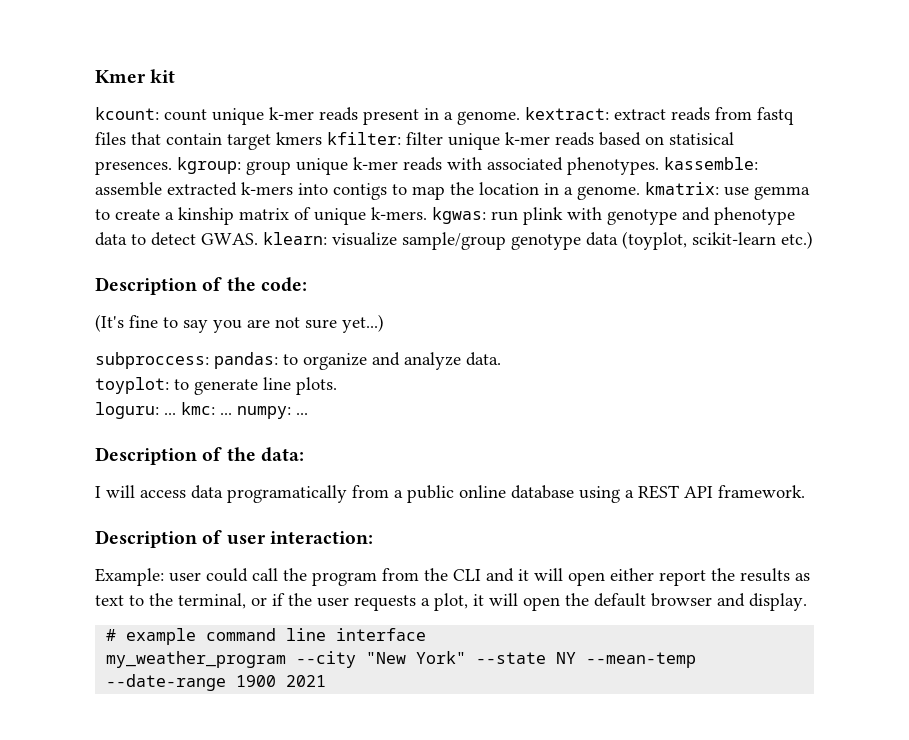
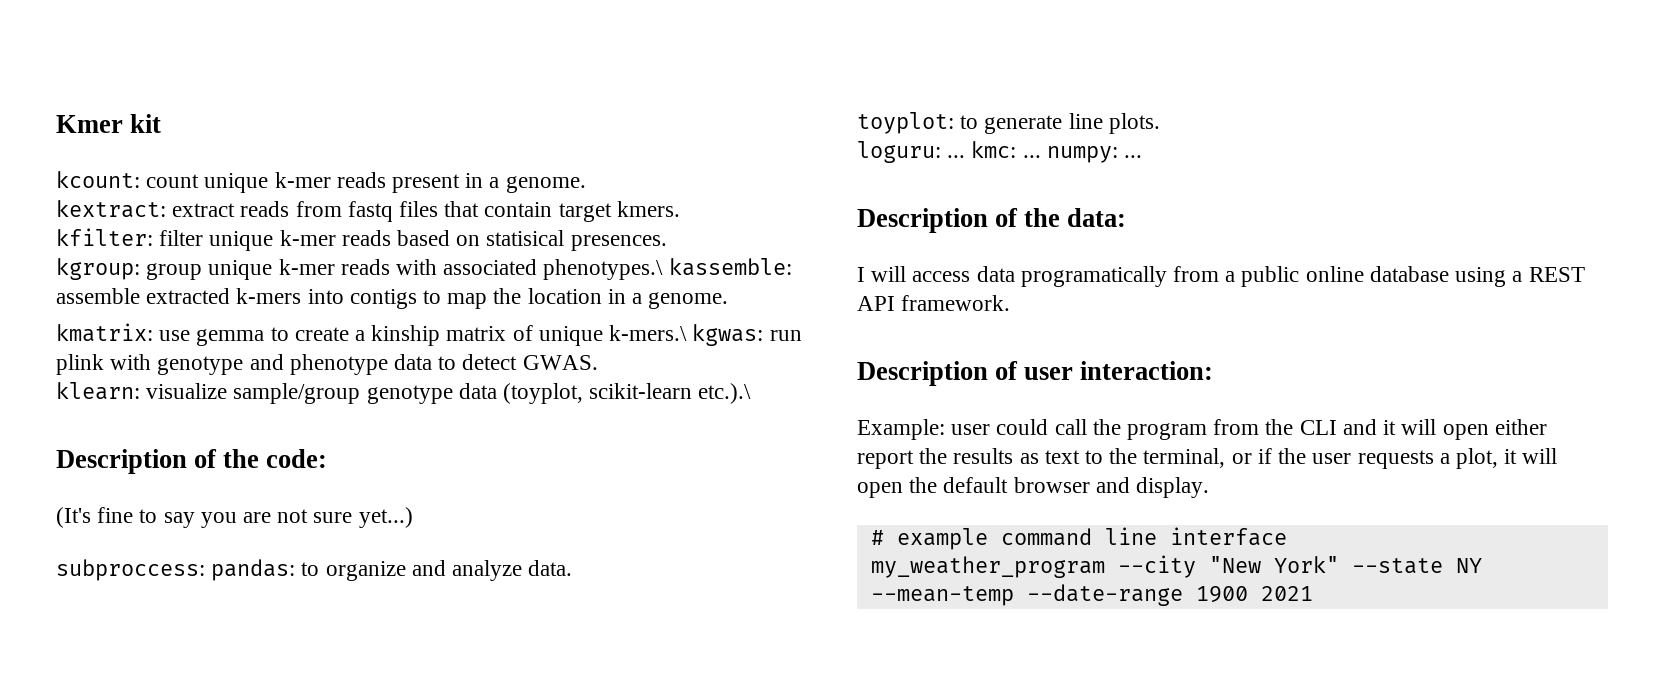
- count unique k-mer reads present in a genome. kextract:
+ count unique k-mer reads present in a genome.
+ kextract:
- extract reads from fastq files that contain target kmers kfilter:
+ extract reads from fastq files that contain target kmers.
+ kfilter:
- filter unique k-mer reads based on statisical presences. kgroup:
+ filter unique k-mer reads based on statisical presences.
+ kgroup:
- group unique k-mer reads with associated phenotypes. kassemble:
+ group unique k-mer reads with associated phenotypes.\ kassemble:
- assemble extracted k-mers into contigs to map the location in a genome. kmatrix:
+ assemble extracted k-mers into contigs to map the location in a genome.
+ kmatrix:
- use gemma to create a kinship matrix of unique k-mers. kgwas:
+ use gemma to create a kinship matrix of unique k-mers.\ kgwas:
- run plink with genotype and phenotype data to detect GWAS. klearn:
+ run plink with genotype and phenotype data to detect GWAS.
+ klearn:
- visualize sample/group genotype data (toyplot, scikit-learn etc.)
+ visualize sample/group genotype data (toyplot, scikit-learn etc.).\

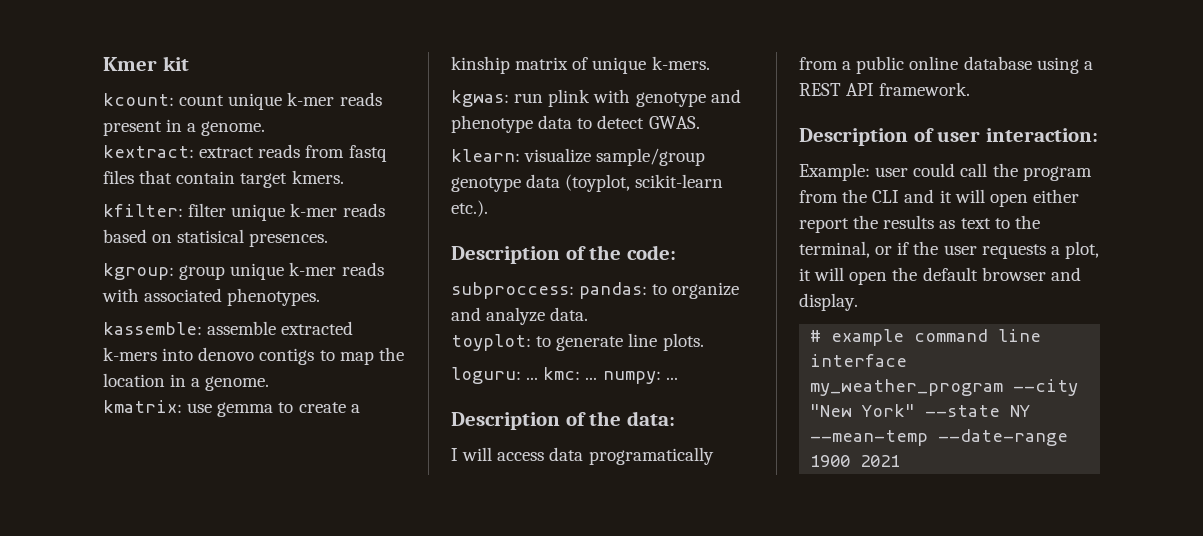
- kgroup: group unique k-mer reads with associated phenotypes.\ kassemble: assemble extracted k-mers into contigs to map the location in a genome.
+ kgroup: group unique k-mer reads with associated phenotypes.
+ kassemble: assemble extracted k-mers into denovo contigs to map the location in a genome.
- kmatrix: use gemma to create a kinship matrix of unique k-mers.\ kgwas: run plink with genotype and phenotype data to detect GWAS.
+ kmatrix: use gemma to create a kinship matrix of unique k-mers.
+ kgwas: run plink with genotype and phenotype data to detect GWAS.
- klearn: visualize sample/group genotype data (toyplot, scikit-learn etc.).\
+ klearn: visualize sample/group genotype data (toyplot, scikit-learn etc.).
- (It's fine to say you are not sure yet...)

